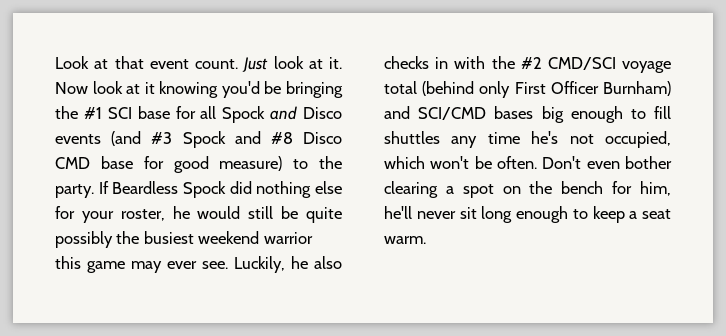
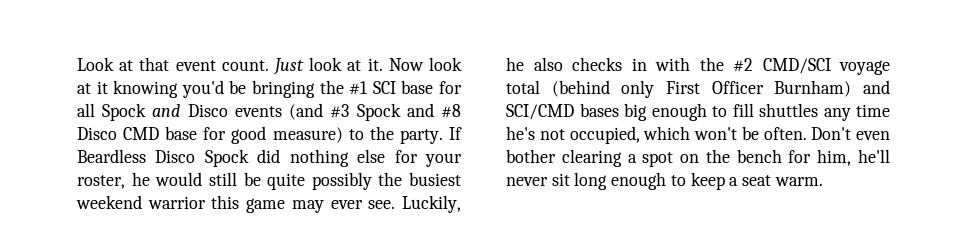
- If Beardless Spock did nothing else for your roster, he would still be quite possibly the busiest weekend warrior this game may ever see.
+ If Beardless Disco Spock did nothing else for your roster, he would still be quite possibly the busiest weekend warrior this game may ever see.

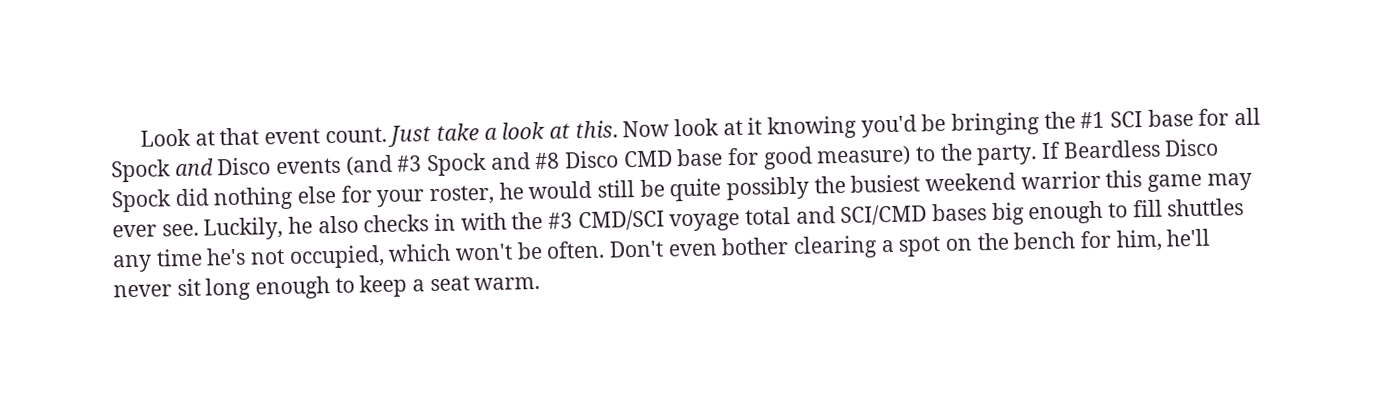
- Just look at it.
+ Just take a look at this.
- Luckily, he also checks in with the #2 CMD/SCI voyage total (behind only First Officer Burnham) and SCI/CMD bases big enough to fill shuttles any time he's not occupied, which won't be often.
+ Luckily, he also checks in with the #3 CMD/SCI voyage total and SCI/CMD bases big enough to fill shuttles any time he's not occupied, which won't be often.

